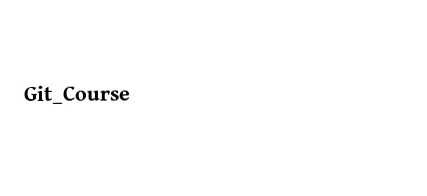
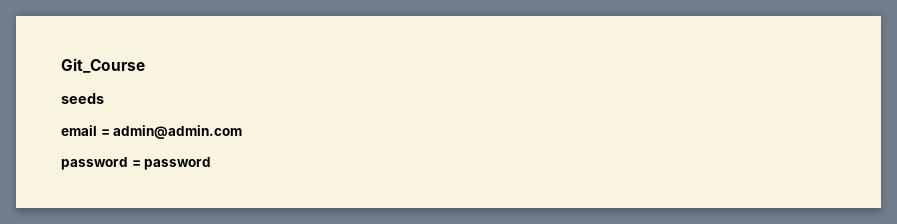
+ seeds
+ email = admin@admin.com
+ password = password

